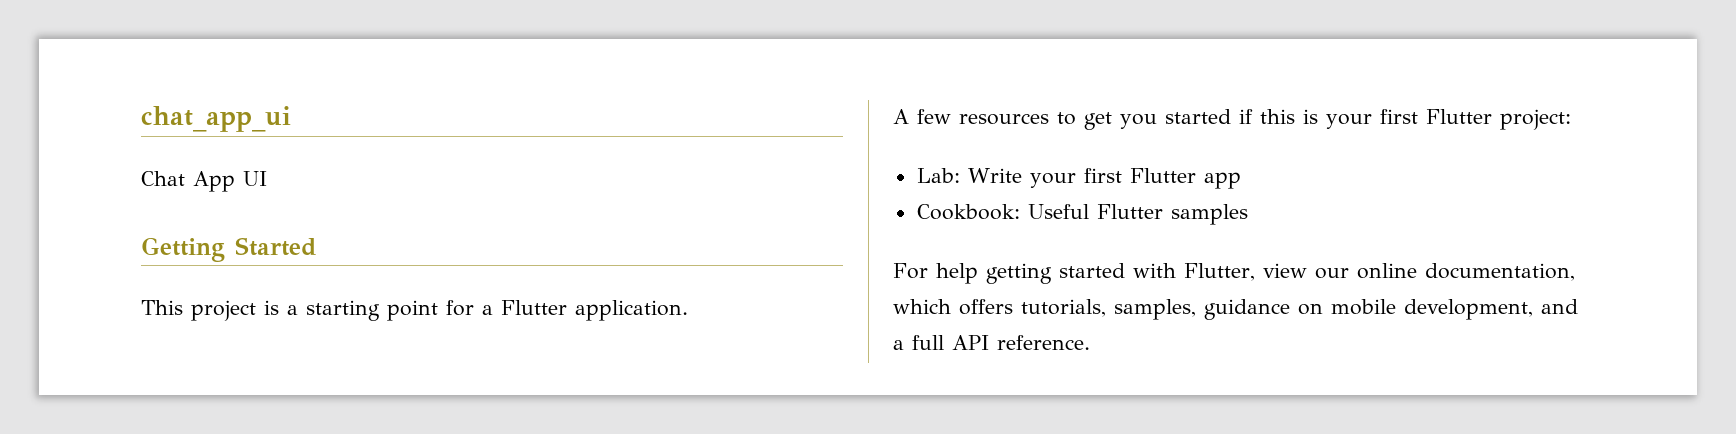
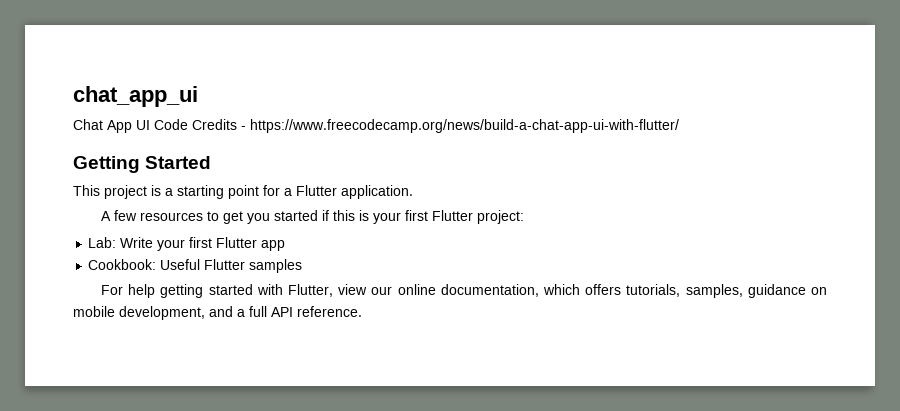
- Chat App UI
+ Chat App UI Code Credits - https://www.freecodecamp.org/news/build-a-chat-app-ui-with-flutter/

